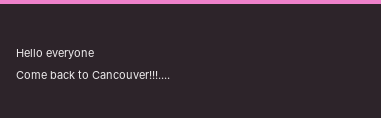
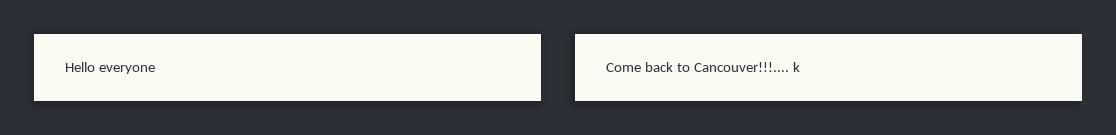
- Come back to Cancouver!!!....
+ Come back to Cancouver!!!.... k

